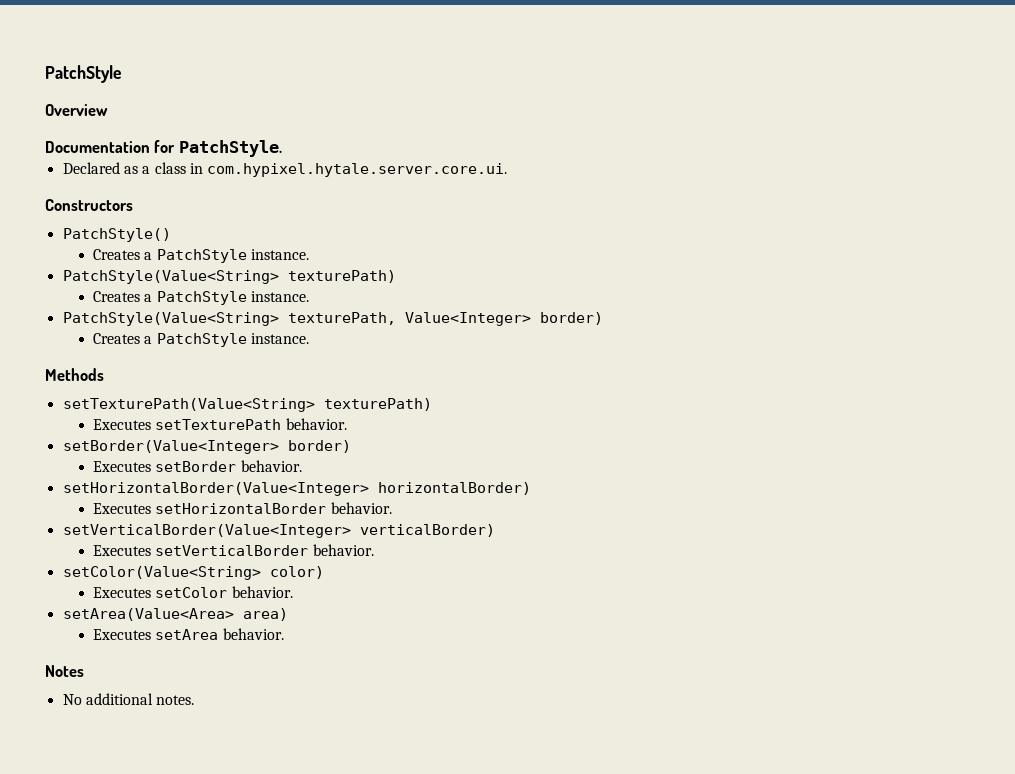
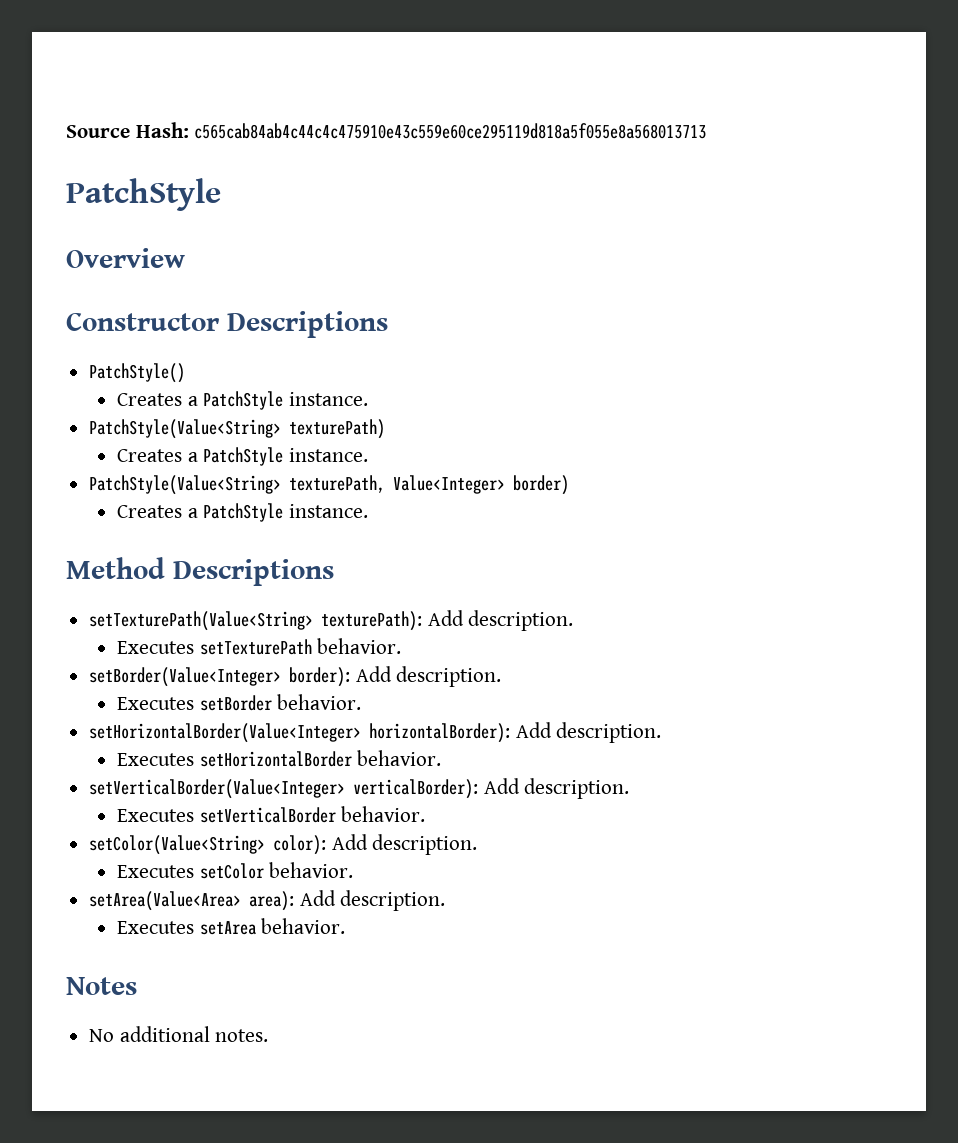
+ Source Hash: c565cab84ab4c44c4c475910e43c559e60ce295119d818a5f055e8a568013713
- Documentation for PatchStyle.
- Declared as a class in com.hypixel.hytale.server.core.ui.
- Constructors
+ Constructor Descriptions
- Methods
+ Method Descriptions
- setTexturePath(Value<String> texturePath)
+ setTexturePath(Value<String> texturePath): Add description.
- setBorder(Value<Integer> border)
+ setBorder(Value<Integer> border): Add description.
- setHorizontalBorder(Value<Integer> horizontalBorder)
+ setHorizontalBorder(Value<Integer> horizontalBorder): Add description.
- setVerticalBorder(Value<Integer> verticalBorder)
+ setVerticalBorder(Value<Integer> verticalBorder): Add description.
- setColor(Value<String> color)
+ setColor(Value<String> color): Add description.
- setArea(Value<Area> area)
+ setArea(Value<Area> area): Add description.

